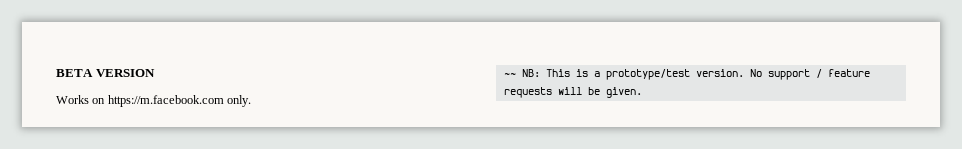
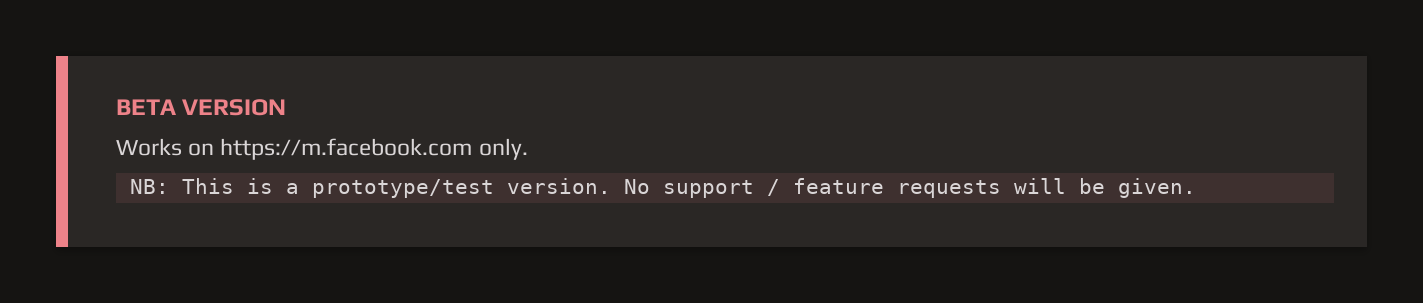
- ~~ NB: This is a prototype/test version.
+ NB: This is a prototype/test version.

